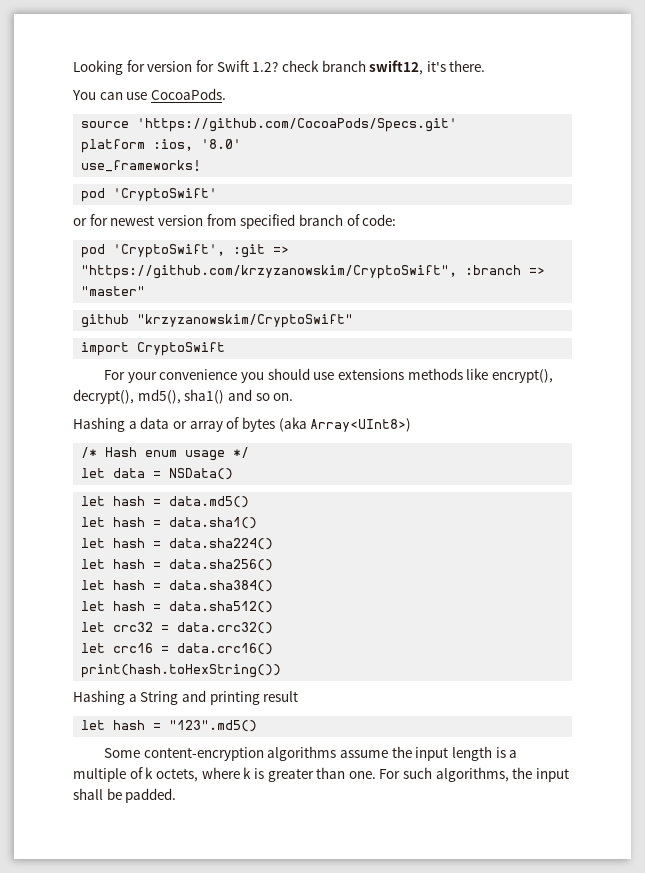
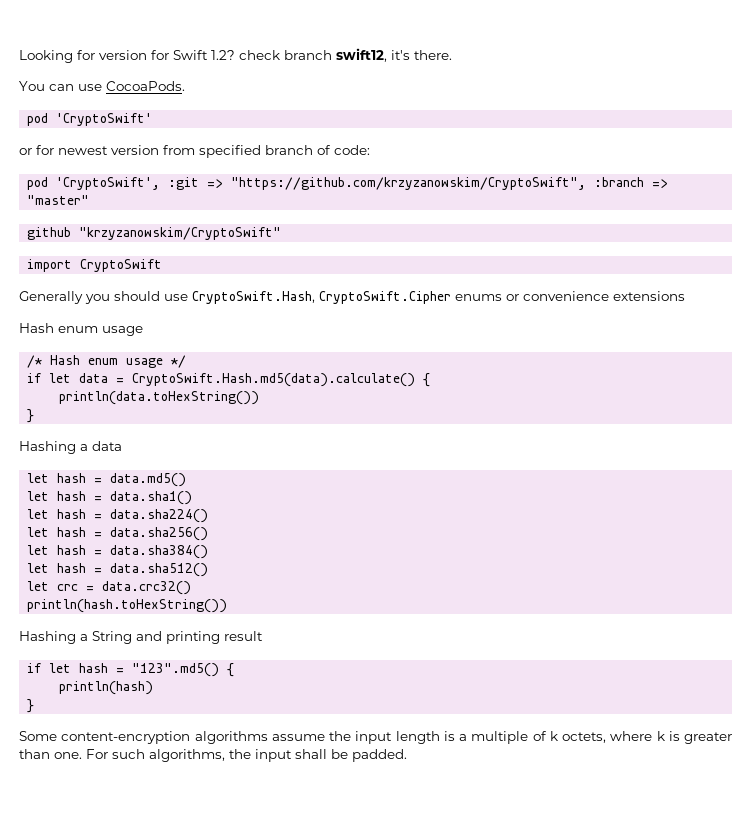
- source 'https://github.com/CocoaPods/Specs.git'
- platform :ios, '8.0'
- use_frameworks!
- For your convenience you should use extensions methods like encrypt(), decrypt(), md5(), sha1() and so on.
- Hashing a data or array of bytes (aka Array<UInt8>)
+ Generally you should use CryptoSwift.Hash, CryptoSwift.Cipher enums or convenience extensions
+ Hash enum usage
- let data = NSData()
+ if let data = CryptoSwift.Hash.md5(data).calculate() {
+ println(data.toHexString())
+ }
+ Hashing a data
- let crc32 = data.crc32()
+ let crc = data.crc32()
- let crc16 = data.crc16()
- print(hash.toHexString())
+ println(hash.toHexString())
- let hash = "123".md5()
+ if let hash = "123".md5() {
+ println(hash)
+ }

